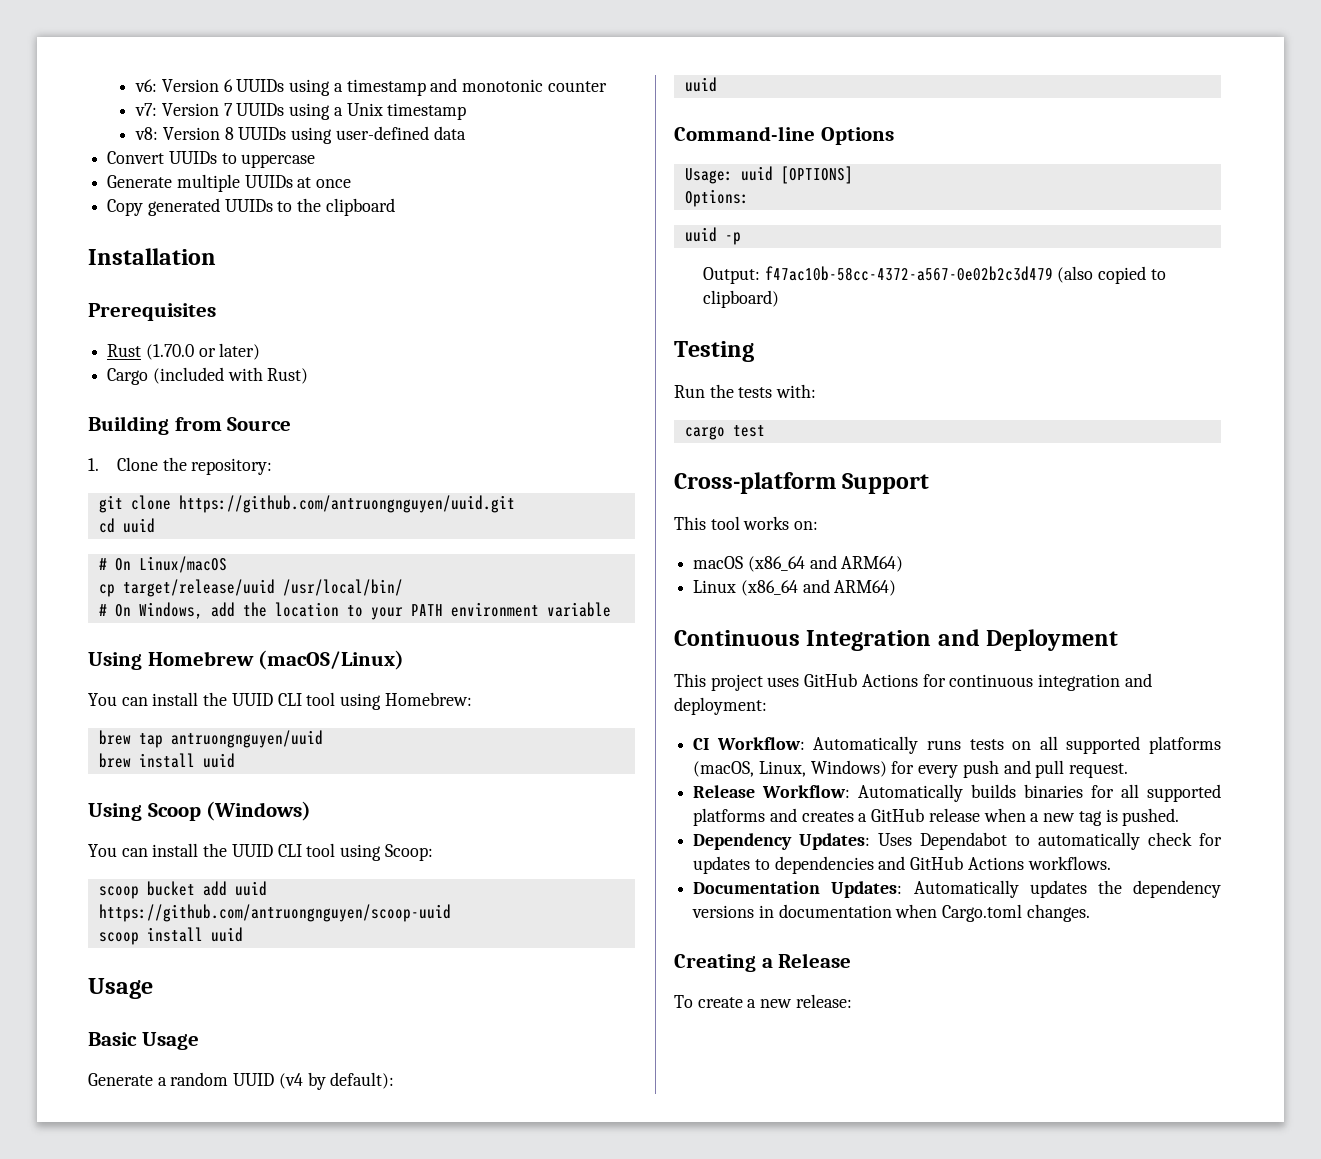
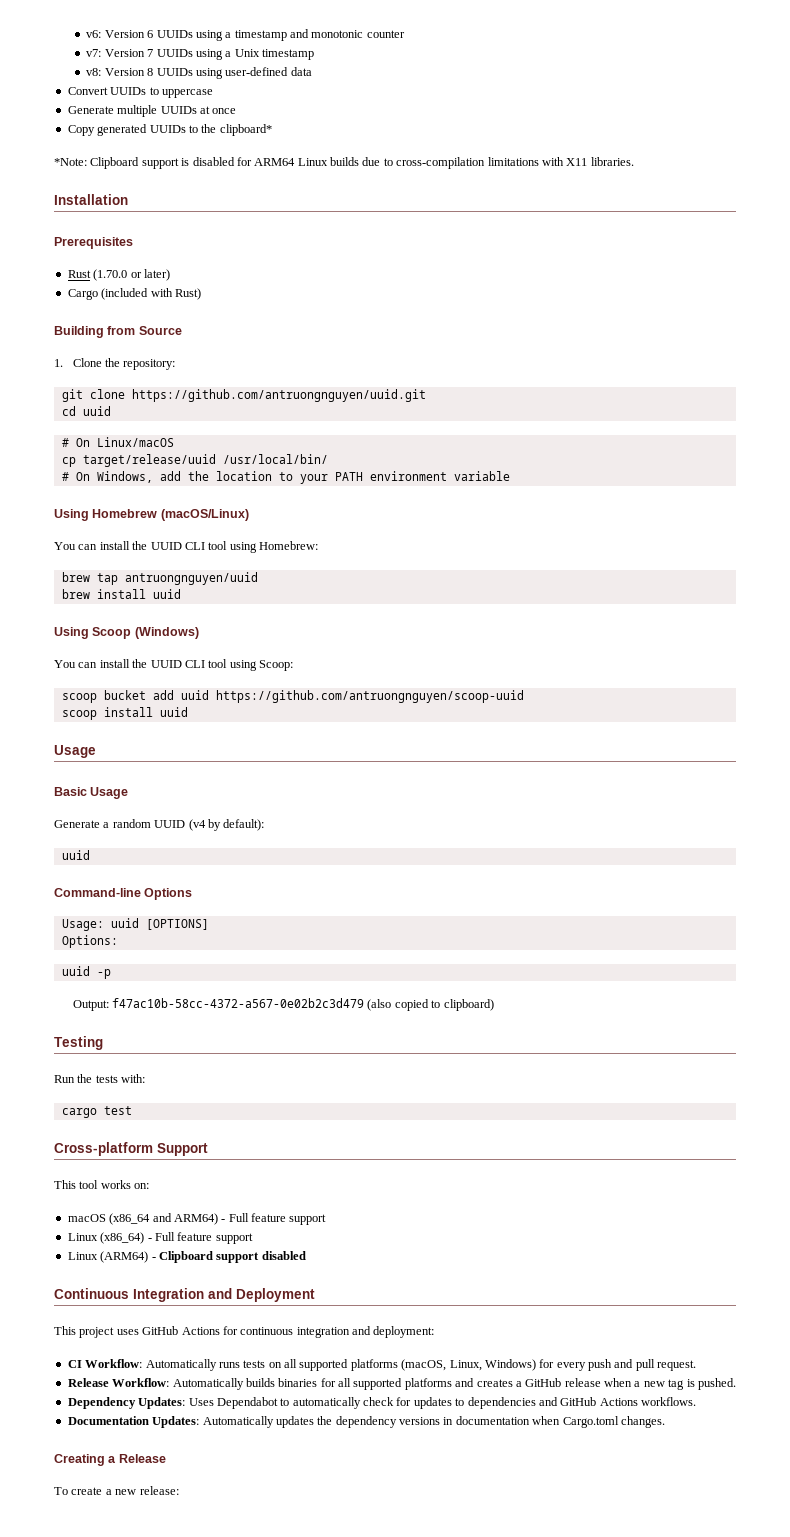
- Copy generated UUIDs to the clipboard
+ Copy generated UUIDs to the clipboard*
+ *Note: Clipboard support is disabled for ARM64 Linux builds due to cross-compilation limitations with X11 libraries.
- macOS (x86_64 and ARM64)
- Linux (x86_64 and ARM64)
+ macOS (x86_64 and ARM64) - Full feature support
+ Linux (x86_64) - Full feature support
+ Linux (ARM64) - Clipboard support disabled

